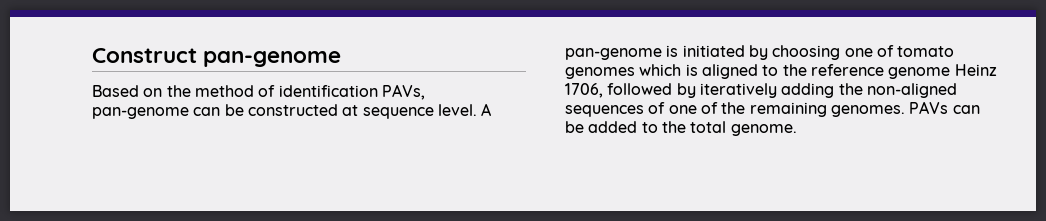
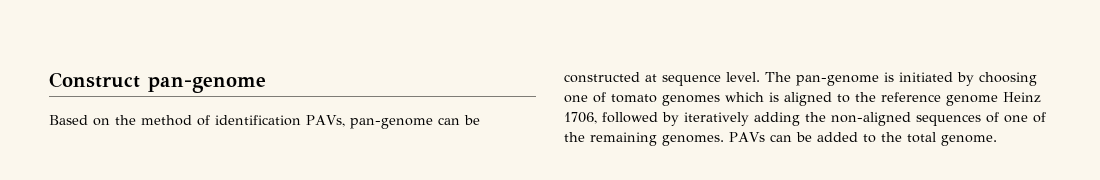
- A pan-genome is initiated by choosing one of tomato genomes which is aligned to the reference genome Heinz 1706, followed by iteratively adding the non-aligned sequences of one of the remaining genomes.
+ The pan-genome is initiated by choosing one of tomato genomes which is aligned to the reference genome Heinz 1706, followed by iteratively adding the non-aligned sequences of one of the remaining genomes.

